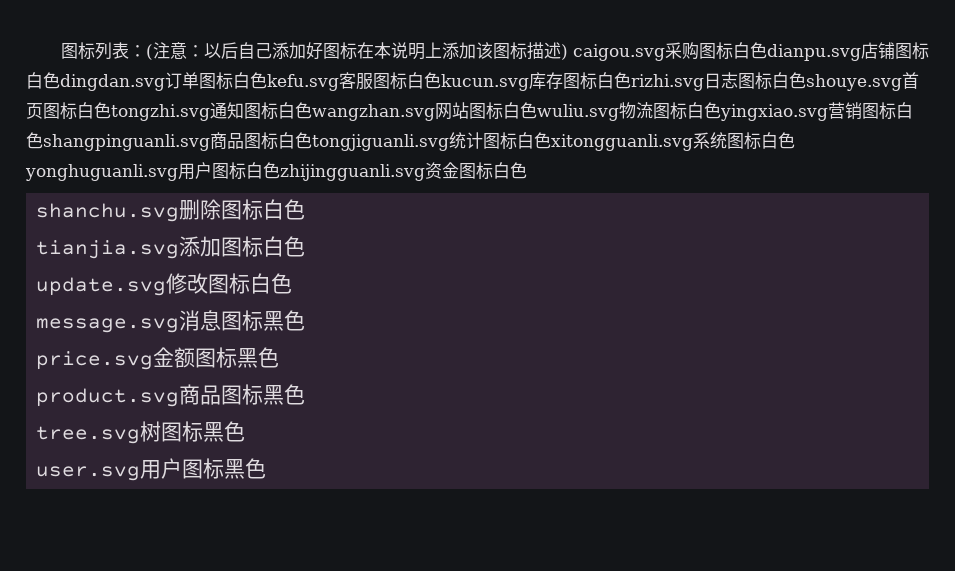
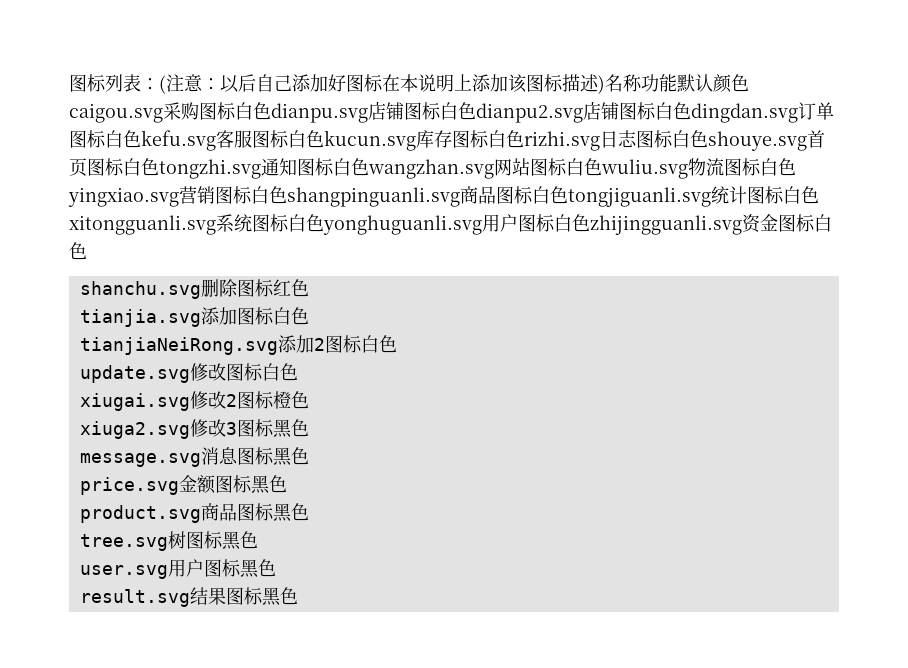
- 以后自己添加好图标在本说明上添加该图标描述) caigou.svg采购图标白色dianpu.svg店铺图标白色dingdan.svg订单图标白色kefu.svg客服图标白色kucun.svg库存图标白色rizhi.svg日志图标白色shouye.svg首页图标白色tongzhi.svg通知图标白色wangzhan.svg网站图标白色wuliu.svg物流图标白色yingxiao.svg营销图标白色shangpinguanli.svg商品图标白色tongjiguanli.svg统计图标白色xitongguanli.svg系统图标白色yonghuguanli.svg用户图标白色zhijingguanli.svg资金图标白色
+ 以后自己添加好图标在本说明上添加该图标描述)名称功能默认颜色caigou.svg采购图标白色dianpu.svg店铺图标白色dianpu2.svg店铺图标白色dingdan.svg订单图标白色kefu.svg客服图标白色kucun.svg库存图标白色rizhi.svg日志图标白色shouye.svg首页图标白色tongzhi.svg通知图标白色wangzhan.svg网站图标白色wuliu.svg物流图标白色yingxiao.svg营销图标白色shangpinguanli.svg商品图标白色tongjiguanli.svg统计图标白色xitongguanli.svg系统图标白色yonghuguanli.svg用户图标白色zhijingguanli.svg资金图标白色
- shanchu.svg删除图标白色
+ shanchu.svg删除图标红色
+ tianjiaNeiRong.svg添加2图标白色
+ xiugai.svg修改2图标橙色
+ xiuga2.svg修改3图标黑色
+ result.svg结果图标黑色

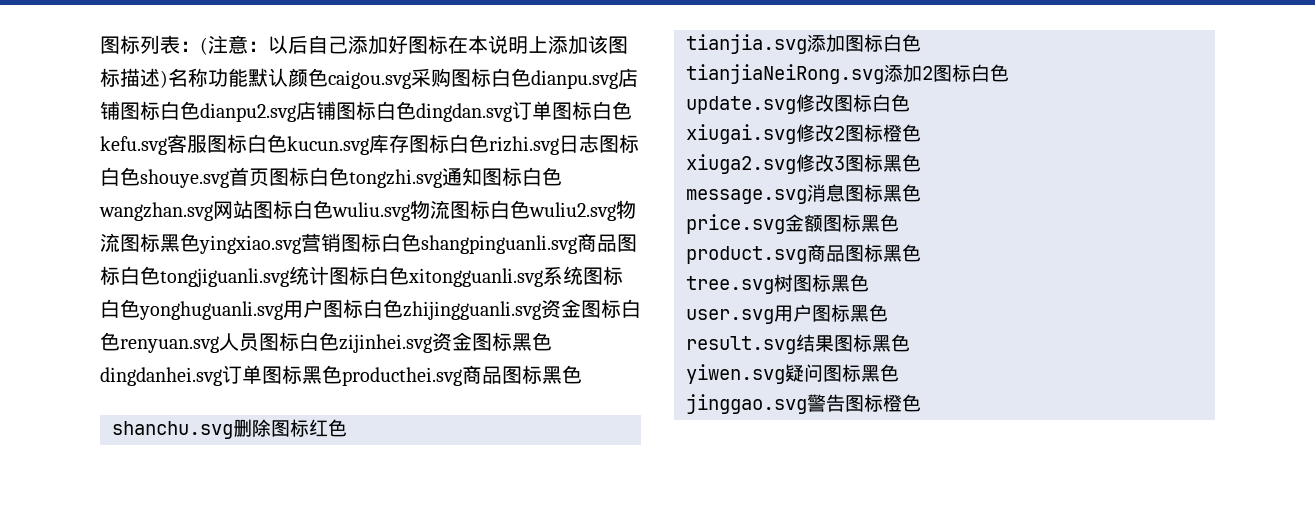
- 以后自己添加好图标在本说明上添加该图标描述)名称功能默认颜色caigou.svg采购图标白色dianpu.svg店铺图标白色dianpu2.svg店铺图标白色dingdan.svg订单图标白色kefu.svg客服图标白色kucun.svg库存图标白色rizhi.svg日志图标白色shouye.svg首页图标白色tongzhi.svg通知图标白色wangzhan.svg网站图标白色wuliu.svg物流图标白色yingxiao.svg营销图标白色shangpinguanli.svg商品图标白色tongjiguanli.svg统计图标白色xitongguanli.svg系统图标白色yonghuguanli.svg用户图标白色zhijingguanli.svg资金图标白色
+ 以后自己添加好图标在本说明上添加该图标描述)名称功能默认颜色caigou.svg采购图标白色dianpu.svg店铺图标白色dianpu2.svg店铺图标白色dingdan.svg订单图标白色kefu.svg客服图标白色kucun.svg库存图标白色rizhi.svg日志图标白色shouye.svg首页图标白色tongzhi.svg通知图标白色wangzhan.svg网站图标白色wuliu.svg物流图标白色wuliu2.svg物流图标黑色yingxiao.svg营销图标白色shangpinguanli.svg商品图标白色tongjiguanli.svg统计图标白色xitongguanli.svg系统图标白色yonghuguanli.svg用户图标白色zhijingguanli.svg资金图标白色renyuan.svg人员图标白色zijinhei.svg资金图标黑色dingdanhei.svg订单图标黑色producthei.svg商品图标黑色
+ yiwen.svg疑问图标黑色
+ jinggao.svg警告图标橙色

